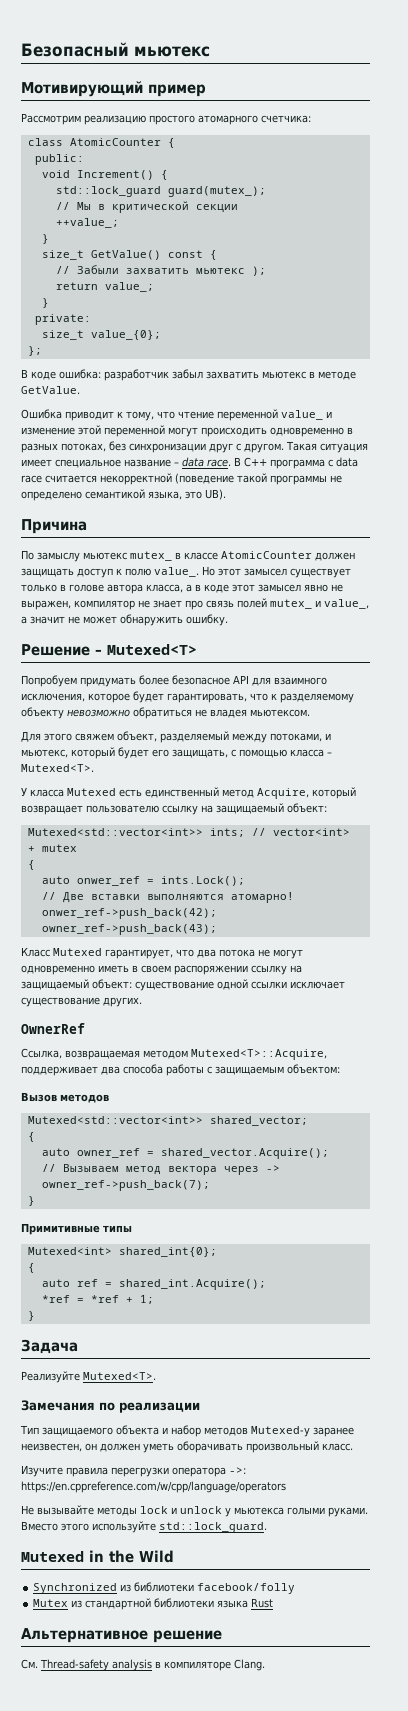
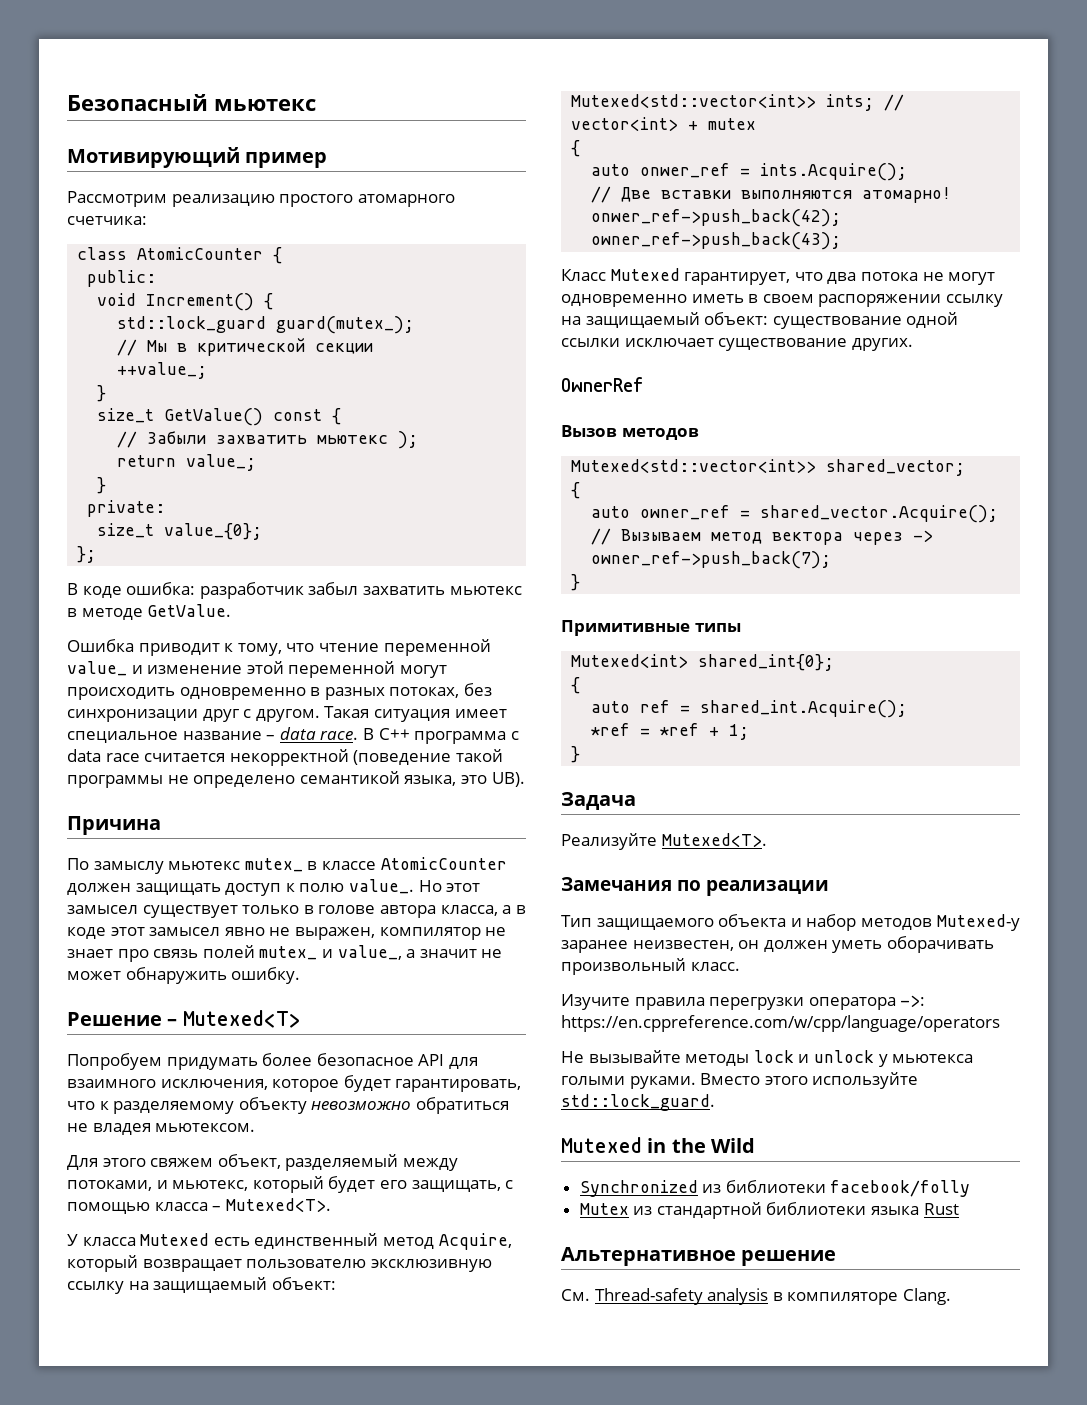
- У класса Mutexed есть единственный метод Acquire, который возвращает пользователю ссылку на защищаемый объект:
+ У класса Mutexed есть единственный метод Acquire, который возвращает пользователю эксклюзивную ссылку на защищаемый объект:
- auto onwer_ref = ints.Lock();
+ auto onwer_ref = ints.Acquire();
- Ссылка, возвращаемая методом Mutexed<T>::Acquire, поддерживает два способа работы с защищаемым объектом:

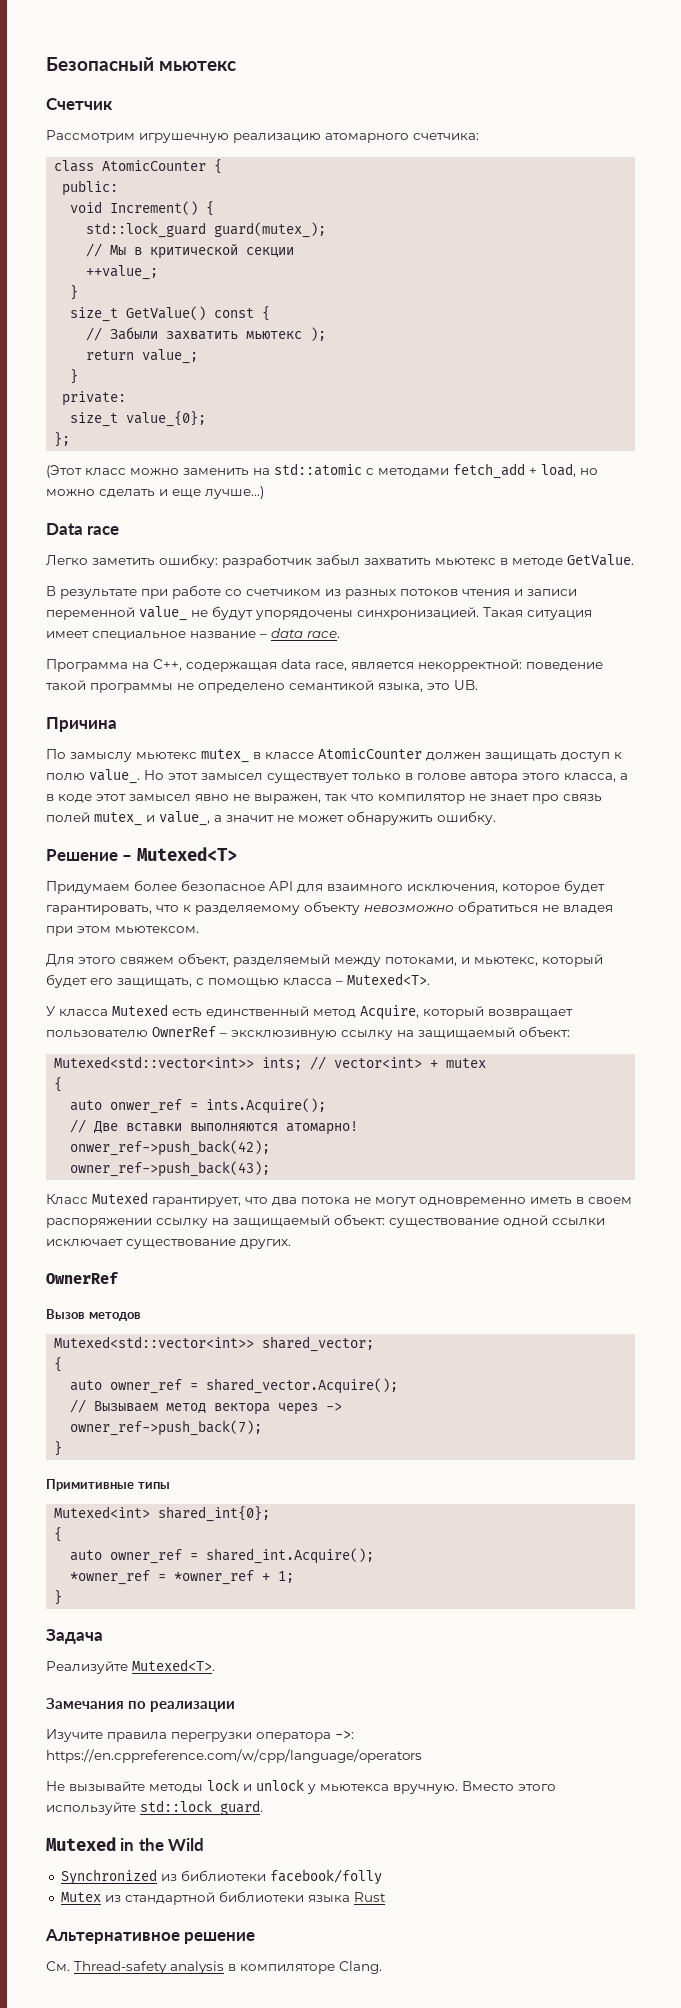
- Мотивирующий пример
+ Счетчик
- Рассмотрим реализацию простого атомарного счетчика:
+ Рассмотрим игрушечную реализацию атомарного счетчика:
- В коде ошибка: разработчик забыл захватить мьютекс в методе GetValue.
+ (Этот класс можно заменить на std::atomic c методами fetch_add + load, но можно сделать и еще лучше...)
+ Data race
+ Легко заметить ошибку: разработчик забыл захватить мьютекс в методе GetValue.
- Ошибка приводит к тому, что чтение переменной value_ и изменение этой переменной могут происходить одновременно в разных потоках, без синхронизации друг с другом.
+ В результате при работе со счетчиком из разных потоков чтения и записи переменной value_ не будут упорядочены синхронизацией.
- Такая ситуация имеет специальное название – data race. В С++ программа с data race считается некорректной (поведение такой программы не определено семантикой языка, это UB).
+ Такая ситуация имеет специальное название – data race.
+ Программа на С++, содержащая data race, является некорректной: поведение такой программы не определено семантикой языка, это UB.
- Но этот замысел существует только в голове автора класса, а в коде этот замысел явно не выражен, компилятор не знает про связь полей mutex_ и value_, а значит не может обнаружить ошибку.
+ Но этот замысел существует только в голове автора этого класса, а в коде этот замысел явно не выражен, так что компилятор не знает про связь полей mutex_ и value_, а значит не может обнаружить ошибку.
- Попробуем придумать более безопасное API для взаимного исключения, которое будет гарантировать, что к разделяемому объекту невозможно обратиться не владея мьютексом.
+ Придумаем более безопасное API для взаимного исключения, которое будет гарантировать, что к разделяемому объекту невозможно обратиться не владея при этом мьютексом.
- У класса Mutexed есть единственный метод Acquire, который возвращает пользователю эксклюзивную ссылку на защищаемый объект:
+ У класса Mutexed есть единственный метод Acquire, который возвращает пользователю OwnerRef – эксклюзивную ссылку на защищаемый объект:
- auto ref = shared_int.Acquire();
+ auto owner_ref = shared_int.Acquire();
- *ref = *ref + 1;
+ *owner_ref = *owner_ref + 1;
- Тип защищаемого объекта и набор методов Mutexed-у заранее неизвестен, он должен уметь оборачивать произвольный класс.
- Не вызывайте методы lock и unlock у мьютекса голыми руками.
+ Не вызывайте методы lock и unlock у мьютекса вручную.

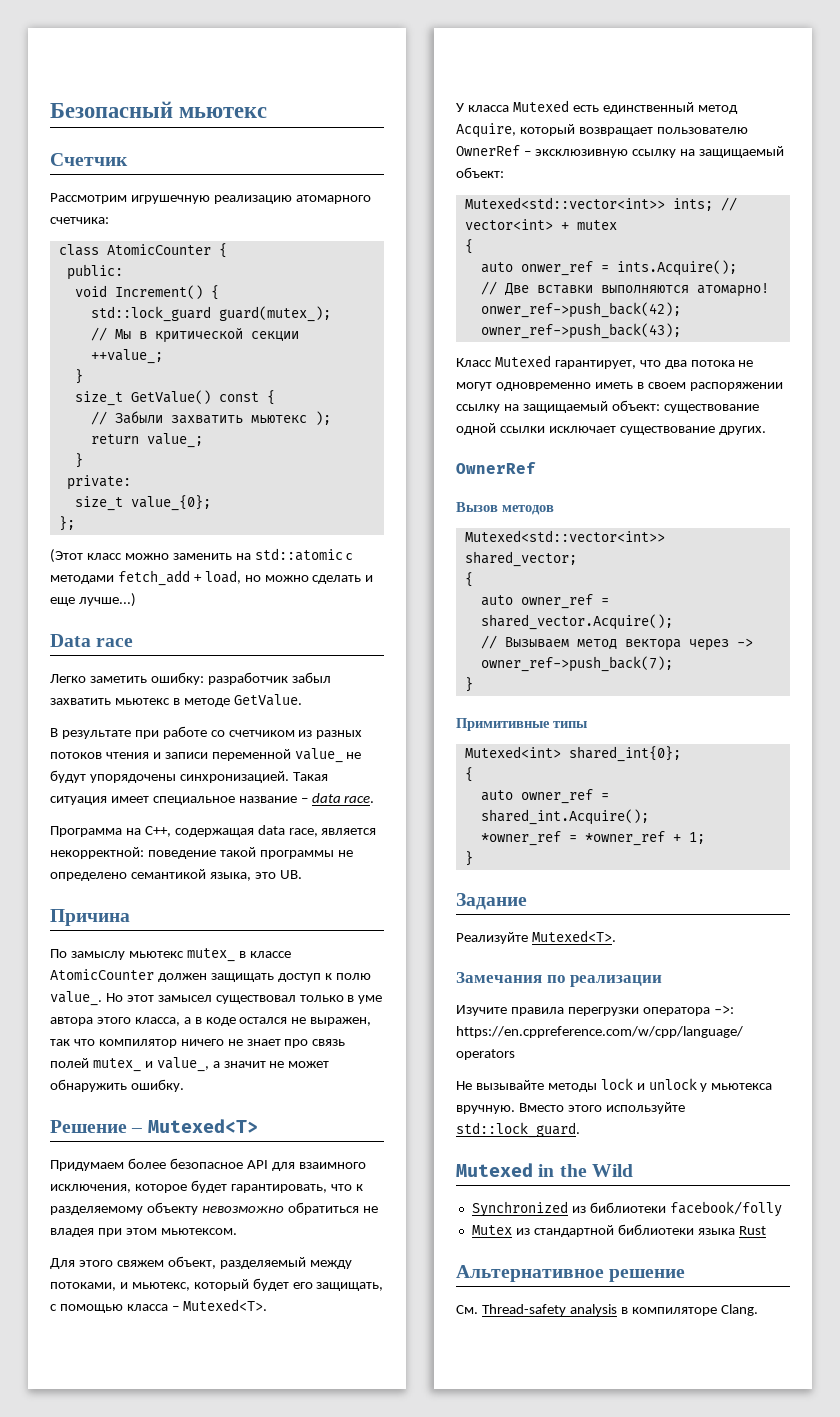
- Но этот замысел существует только в голове автора этого класса, а в коде этот замысел явно не выражен, так что компилятор не знает про связь полей mutex_ и value_, а значит не может обнаружить ошибку.
+ Но этот замысел существовал только в уме автора этого класса, а в коде остался не выражен, так что компилятор ничего не знает про связь полей mutex_ и value_, а значит не может обнаружить ошибку.
- Задача
+ Задание

